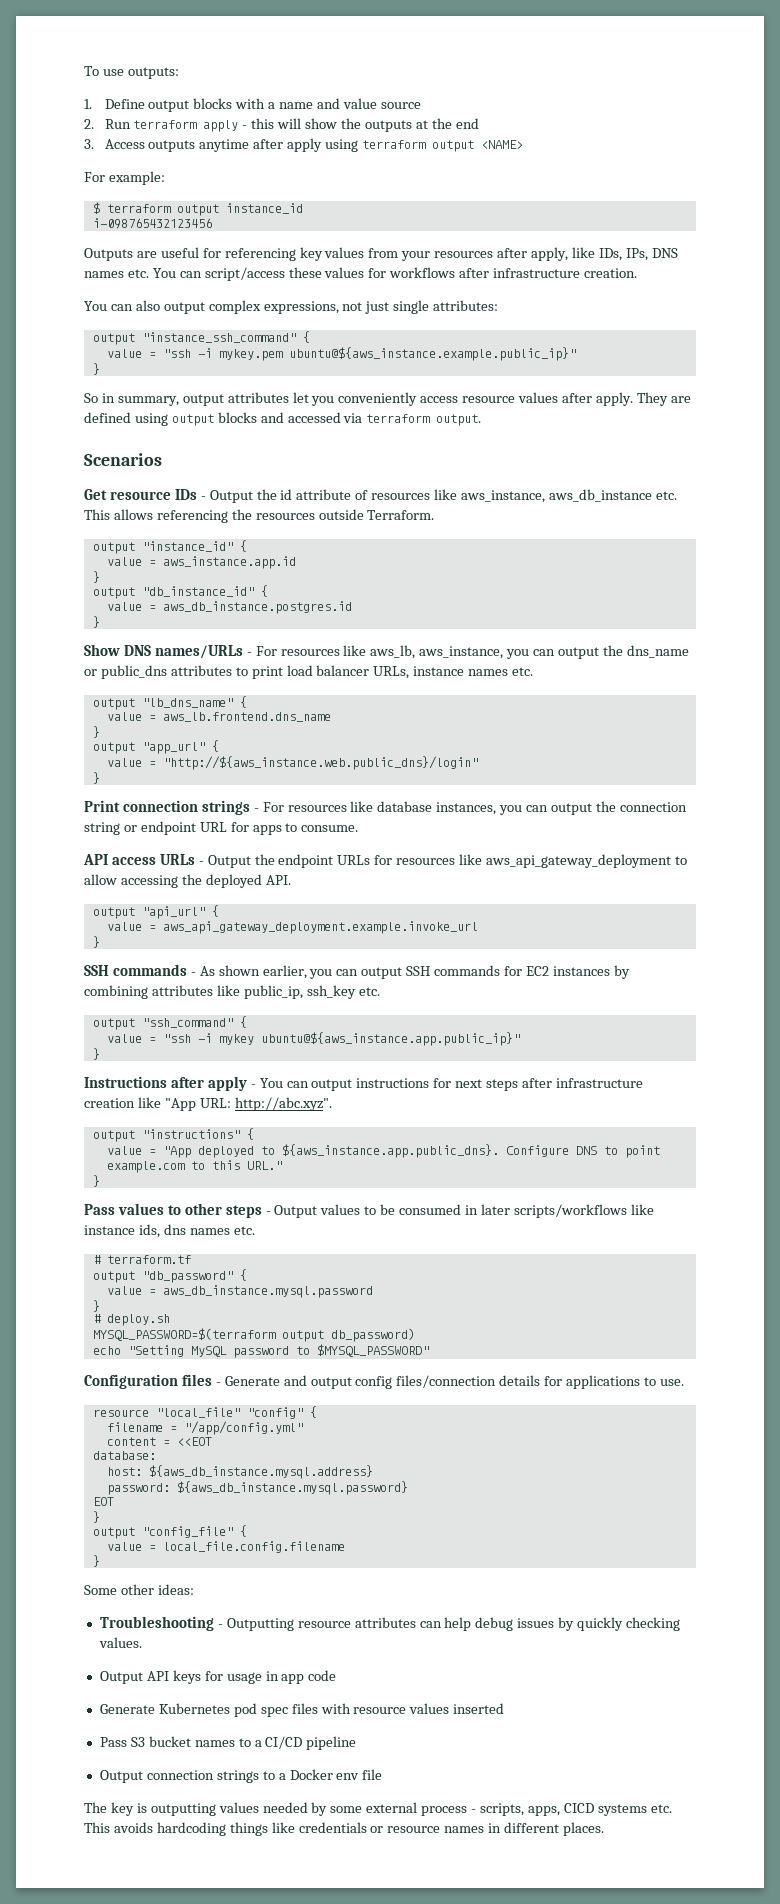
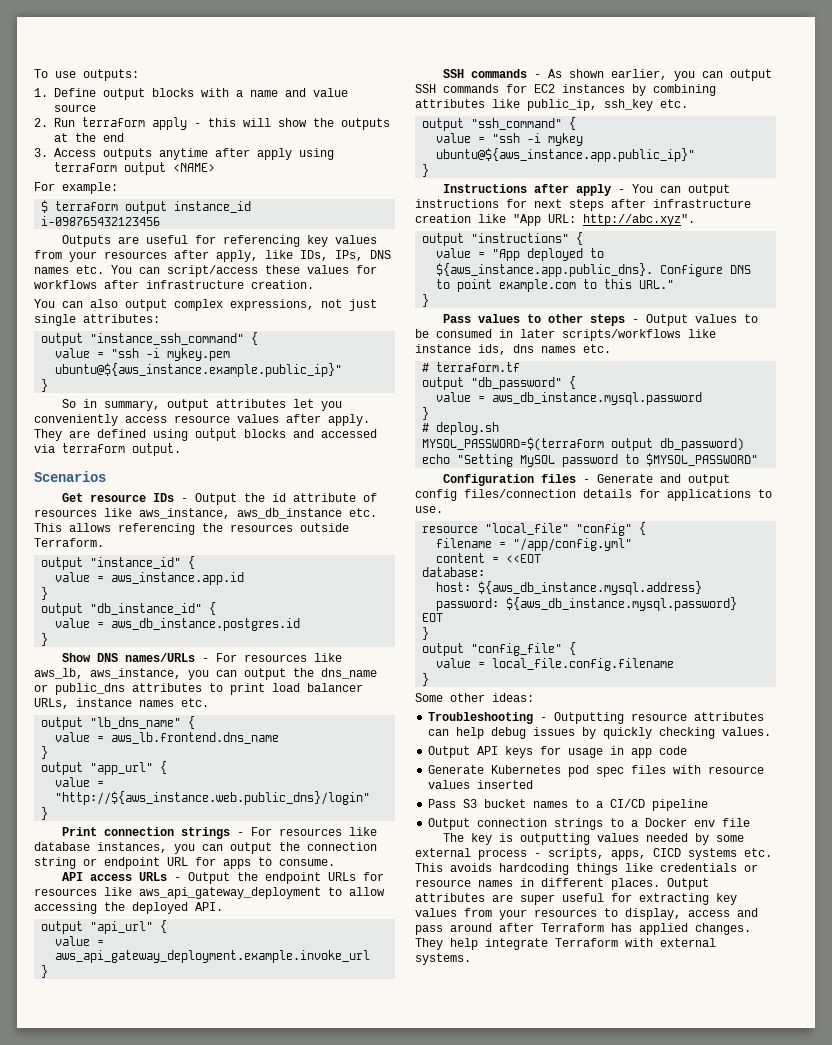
+ Output attributes are super useful for extracting key values from your resources to display, access and pass around after Terraform has applied changes. They help integrate Terraform with external systems.

